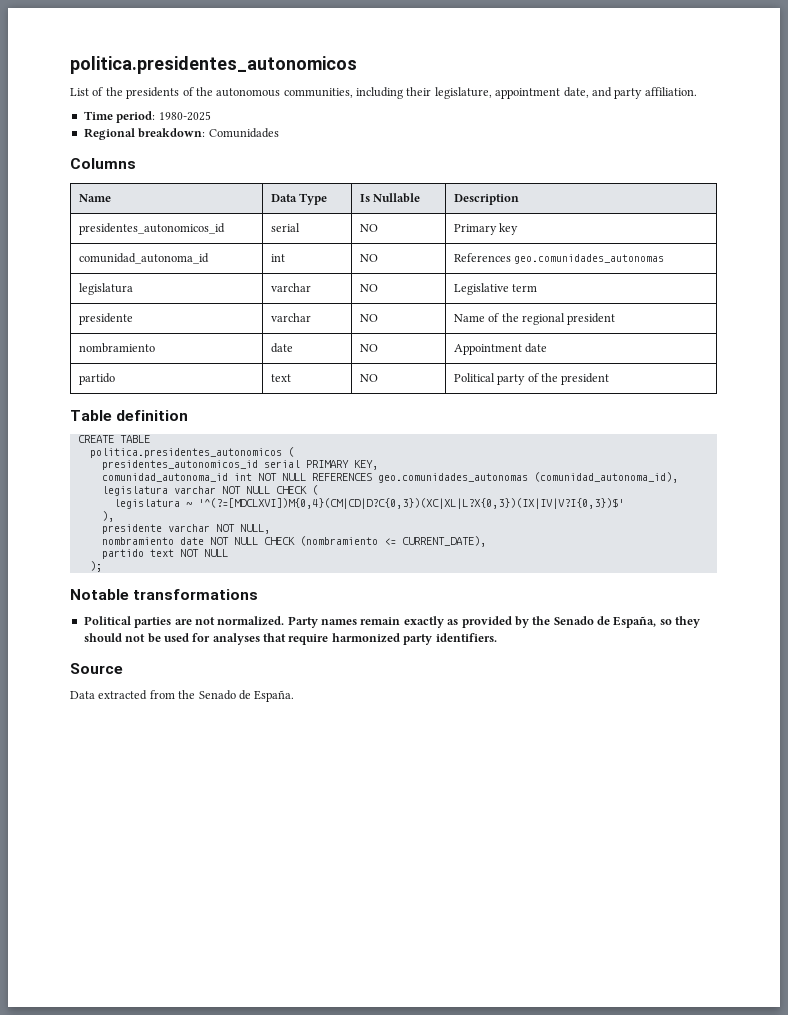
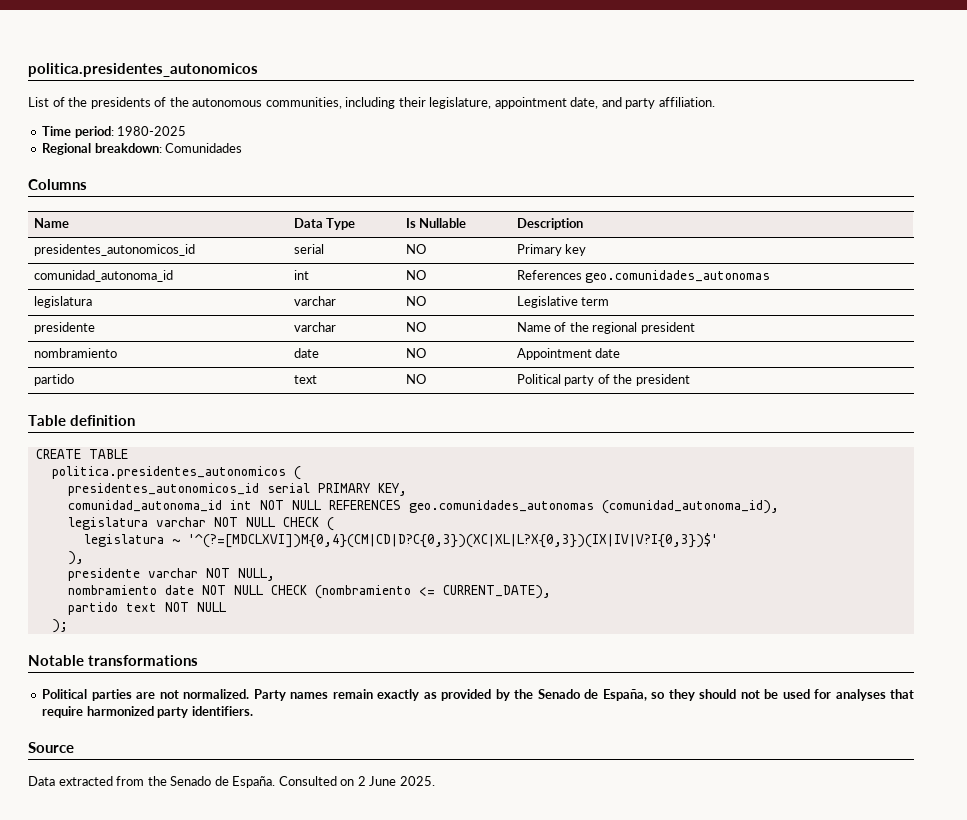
+ Consulted on 2 June 2025.

